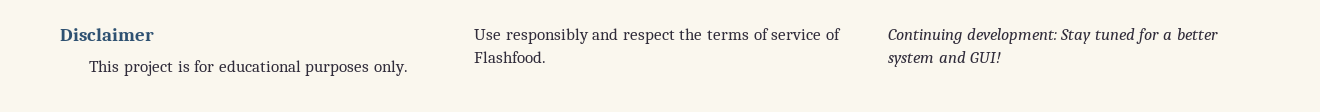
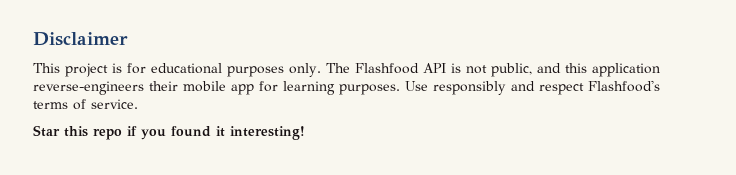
+ The Flashfood API is not public, and this application reverse-engineers their mobile app for learning purposes.
- Use responsibly and respect the terms of service of Flashfood.
- Continuing development: Stay tuned for a better system and GUI!
+ Use responsibly and respect Flashfood's terms of service.
+ Star this repo if you found it interesting!

